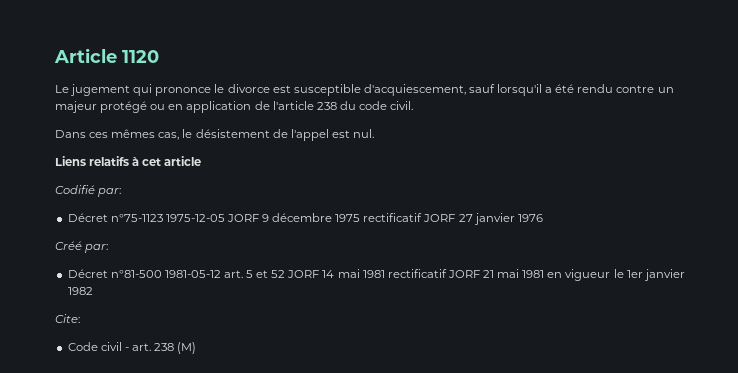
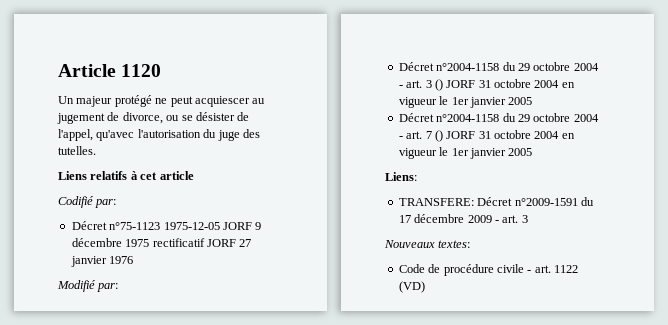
- Le jugement qui prononce le divorce est susceptible d'acquiescement, sauf lorsqu'il a été rendu contre un majeur protégé ou en application de l'article 238 du code civil.
- Dans ces mêmes cas, le désistement de l'appel est nul.
+ Un majeur protégé ne peut acquiescer au jugement de divorce, ou se désister de l'appel, qu'avec l'autorisation du juge des tutelles.
- Créé par:
- Décret n°81-500 1981-05-12 art. 5 et 52 JORF 14 mai 1981 rectificatif JORF 21 mai 1981 en vigueur le 1er janvier 1982
- Cite:
- Code civil - art. 238 (M)
+ Modifié par:
+ Décret n°2004-1158 du 29 octobre 2004 - art. 3 () JORF 31 octobre 2004 en vigueur le 1er janvier 2005
+ Décret n°2004-1158 du 29 octobre 2004 - art. 7 () JORF 31 octobre 2004 en vigueur le 1er janvier 2005
+ Liens:
+ TRANSFERE: Décret n°2009-1591 du 17 décembre 2009 - art. 3
+ Nouveaux textes:
+ Code de procédure civile - art. 1122 (VD)

